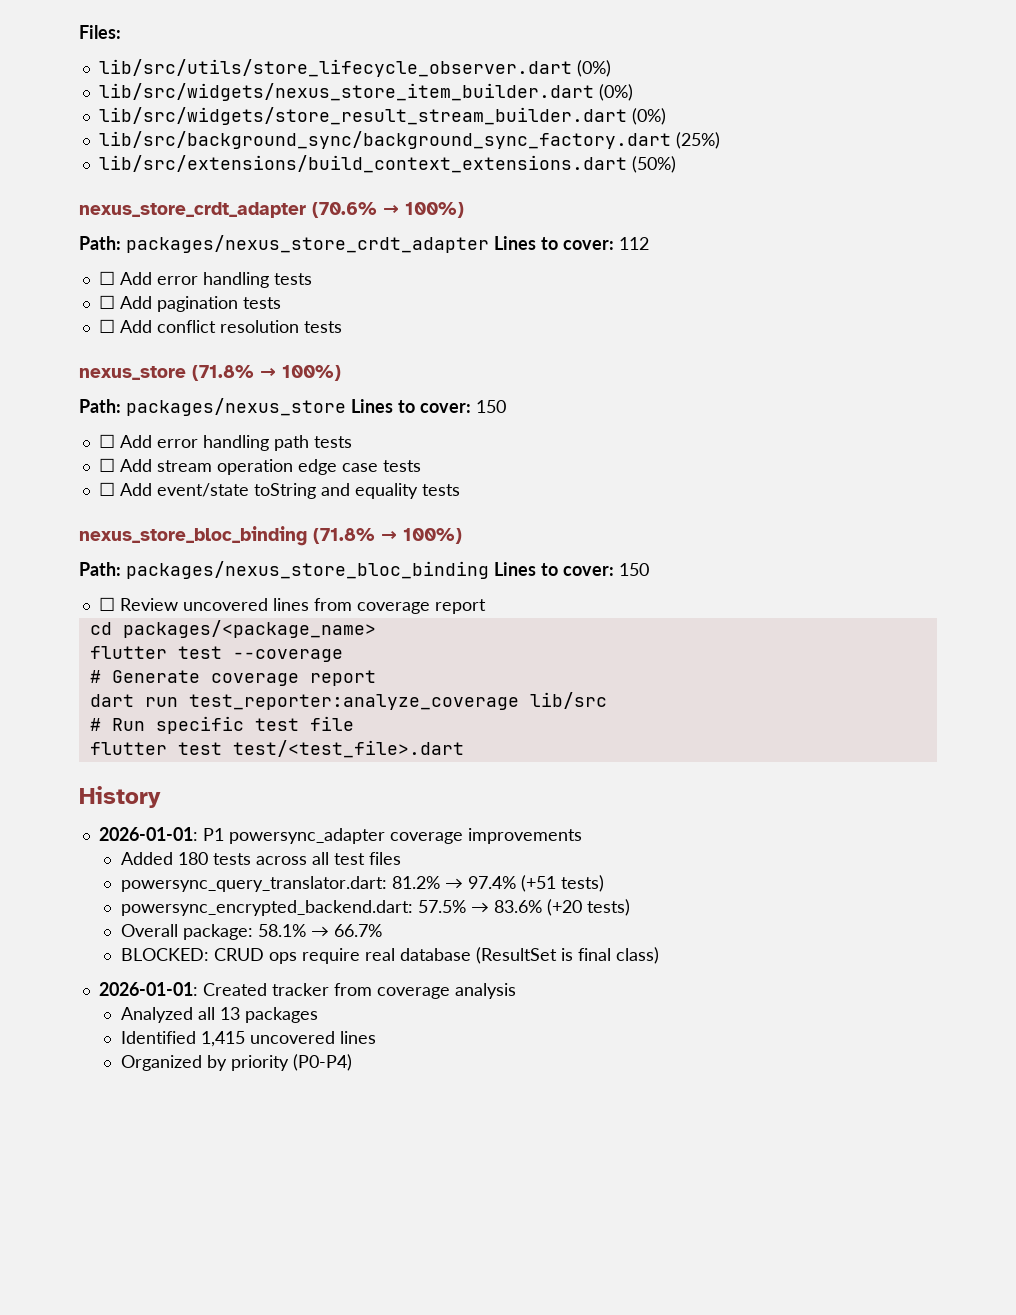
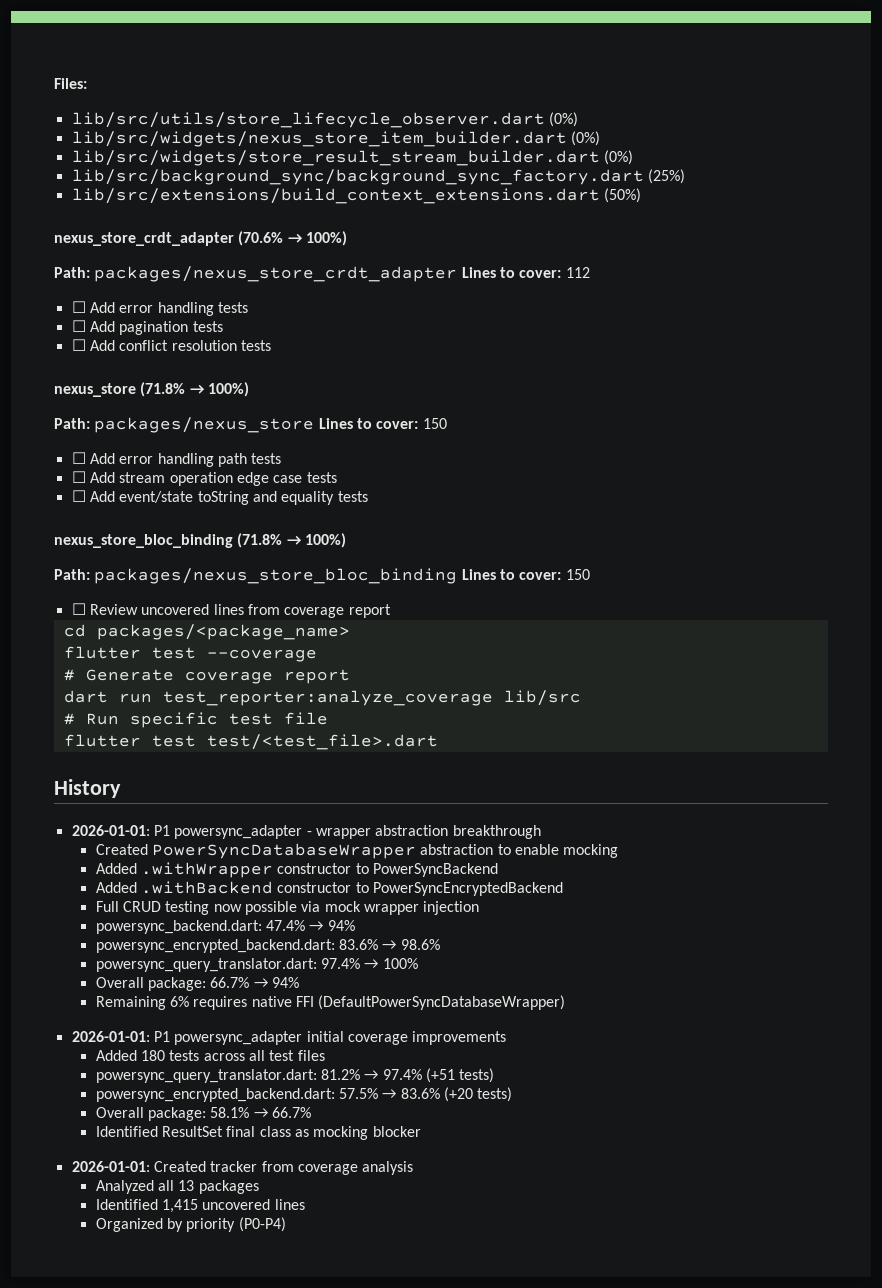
- 2026-01-01: P1 powersync_adapter coverage improvements
+ 2026-01-01: P1 powersync_adapter - wrapper abstraction breakthrough
+ Created PowerSyncDatabaseWrapper abstraction to enable mocking
+ Added .withWrapper constructor to PowerSyncBackend
+ Added .withBackend constructor to PowerSyncEncryptedBackend
+ Full CRUD testing now possible via mock wrapper injection
+ powersync_backend.dart: 47.4% → 94%
+ powersync_encrypted_backend.dart: 83.6% → 98.6%
+ powersync_query_translator.dart: 97.4% → 100%
+ Overall package: 66.7% → 94%
+ Remaining 6% requires native FFI (DefaultPowerSyncDatabaseWrapper)
+ 2026-01-01: P1 powersync_adapter initial coverage improvements
- BLOCKED: CRUD ops require real database (ResultSet is final class)
+ Identified ResultSet final class as mocking blocker

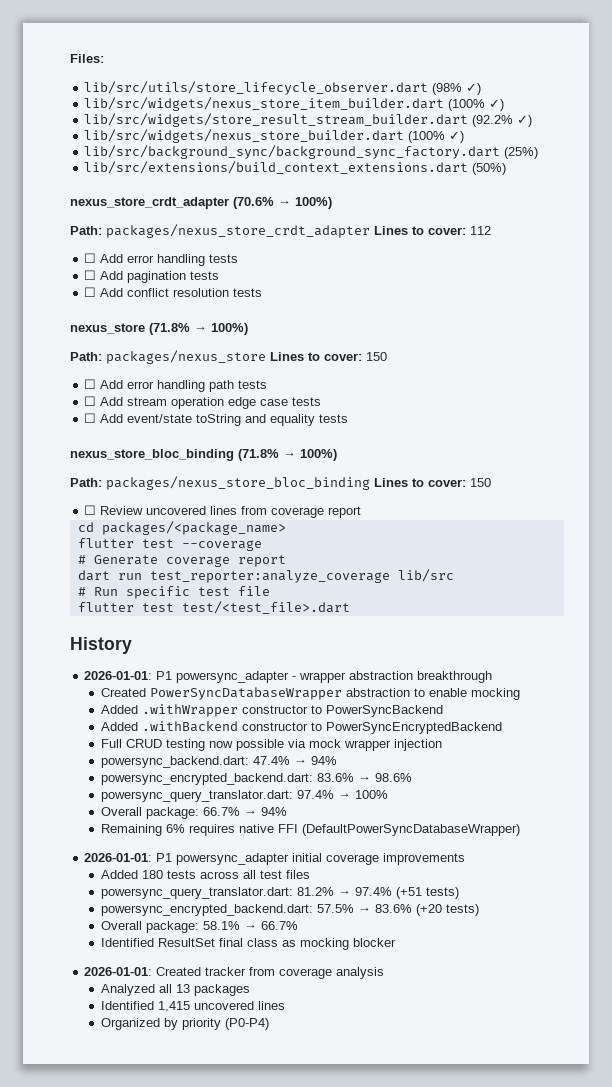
- lib/src/utils/store_lifecycle_observer.dart (0%)
+ lib/src/utils/store_lifecycle_observer.dart (98% ✓)
- lib/src/widgets/nexus_store_item_builder.dart (0%)
+ lib/src/widgets/nexus_store_item_builder.dart (100% ✓)
- lib/src/widgets/store_result_stream_builder.dart (0%)
+ lib/src/widgets/store_result_stream_builder.dart (92.2% ✓)
+ lib/src/widgets/nexus_store_builder.dart (100% ✓)

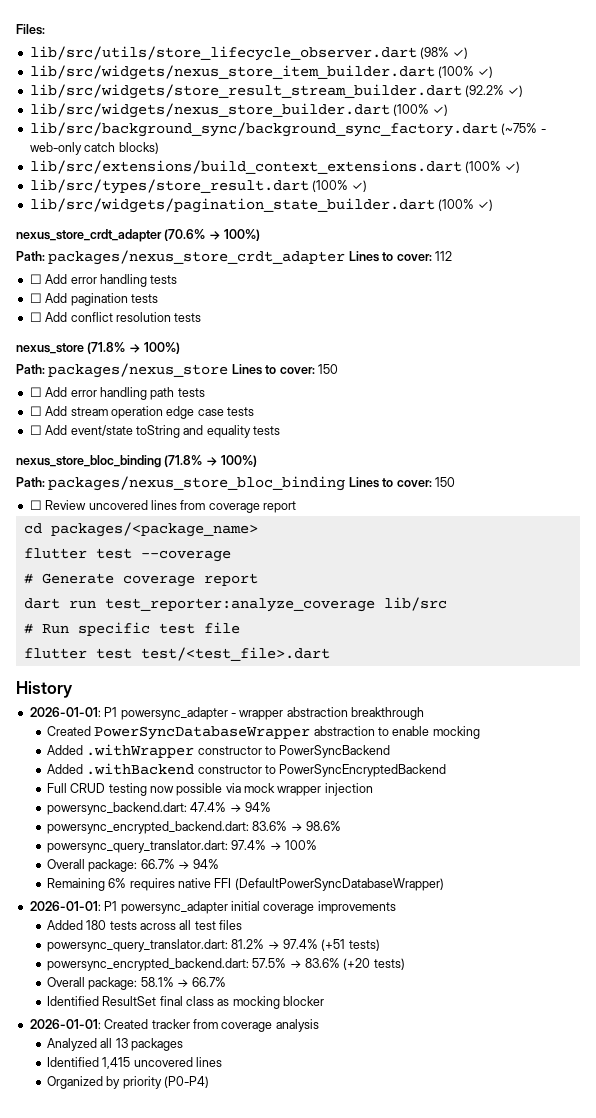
- lib/src/background_sync/background_sync_factory.dart (25%)
- lib/src/extensions/build_context_extensions.dart (50%)
+ lib/src/background_sync/background_sync_factory.dart (~75% - web-only catch blocks)
+ lib/src/extensions/build_context_extensions.dart (100% ✓)
+ lib/src/types/store_result.dart (100% ✓)
+ lib/src/widgets/pagination_state_builder.dart (100% ✓)

